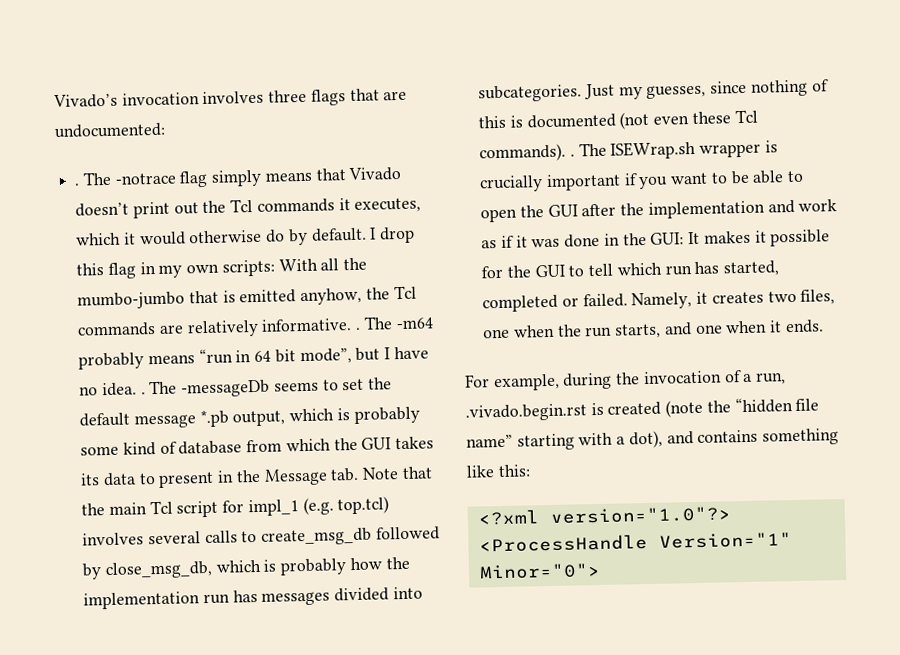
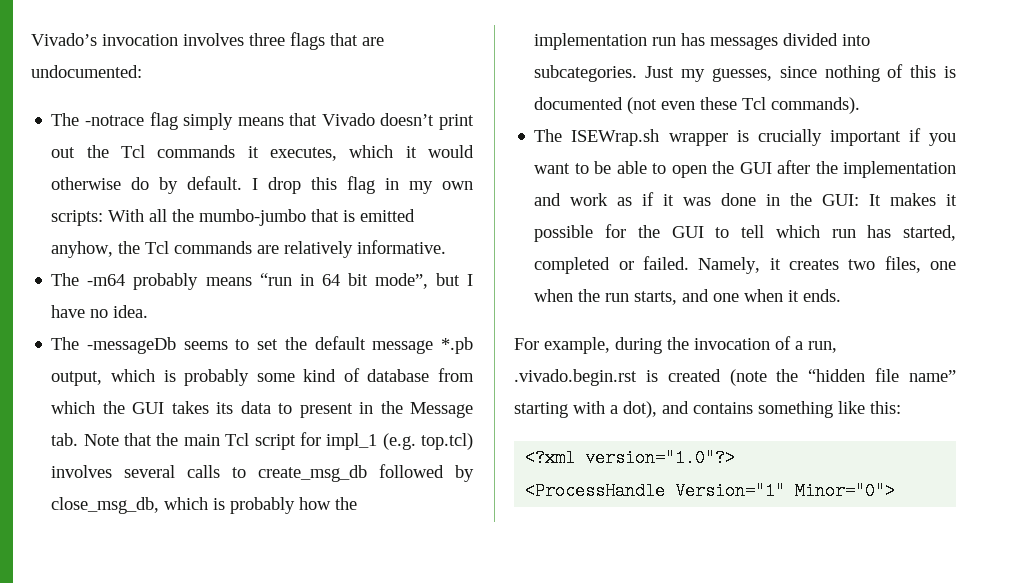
  Vivado’s invocation involves three flags that are undocumented:
- . The -notrace flag simply means that Vivado doesn’t print out the Tcl commands it executes, which it would otherwise do by default.
+ The -notrace flag simply means that Vivado doesn’t print out the Tcl commands it executes, which it would otherwise do by default.
- With all the mumbo-jumbo that is emitted anyhow, the Tcl commands are relatively informative. . The -m64 probably means “run in 64 bit mode”, but I have no idea. . The -messageDb seems to set the default message *.pb output, which is probably some kind of database from which the GUI takes its data to present in the Message tab. Note that the main Tcl script for impl_1 (e.g. top.tcl) involves several calls to create_msg_db followed by close_msg_db, which is probably how the implementation run has messages divided into subcategories.
+ With all the mumbo-jumbo that is emitted anyhow, the Tcl commands are relatively informative.
+ The -m64 probably means “run in 64 bit mode”, but I have no idea.
+ The -messageDb seems to set the default message *.pb output, which is probably some kind of database from which the GUI takes its data to present in the Message tab. Note that the main Tcl script for impl_1 (e.g. top.tcl) involves several calls to create_msg_db followed by close_msg_db, which is probably how the implementation run has messages divided into subcategories.
- Just my guesses, since nothing of this is documented (not even these Tcl commands). . The ISEWrap.sh wrapper is crucially important if you want to be able to open the GUI after the implementation and work as if it was done in the GUI: It makes it possible for the GUI to tell which run has started, completed or failed.
+ Just my guesses, since nothing of this is documented (not even these Tcl commands).
+ The ISEWrap.sh wrapper is crucially important if you want to be able to open the GUI after the implementation and work as if it was done in the GUI: It makes it possible for the GUI to tell which run has started, completed or failed.

